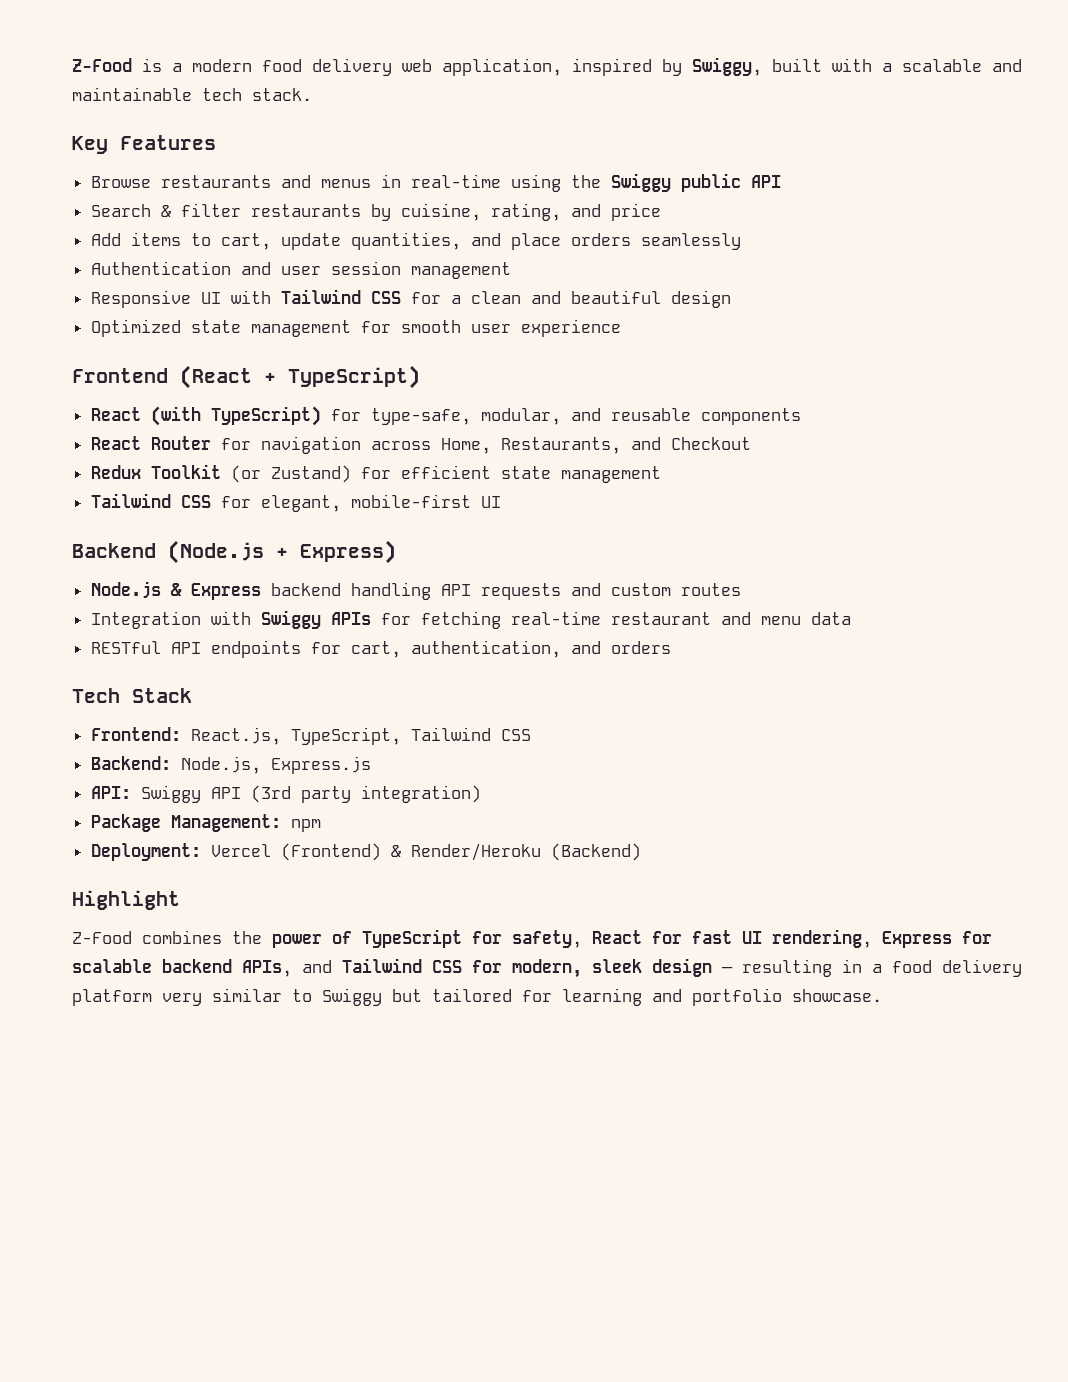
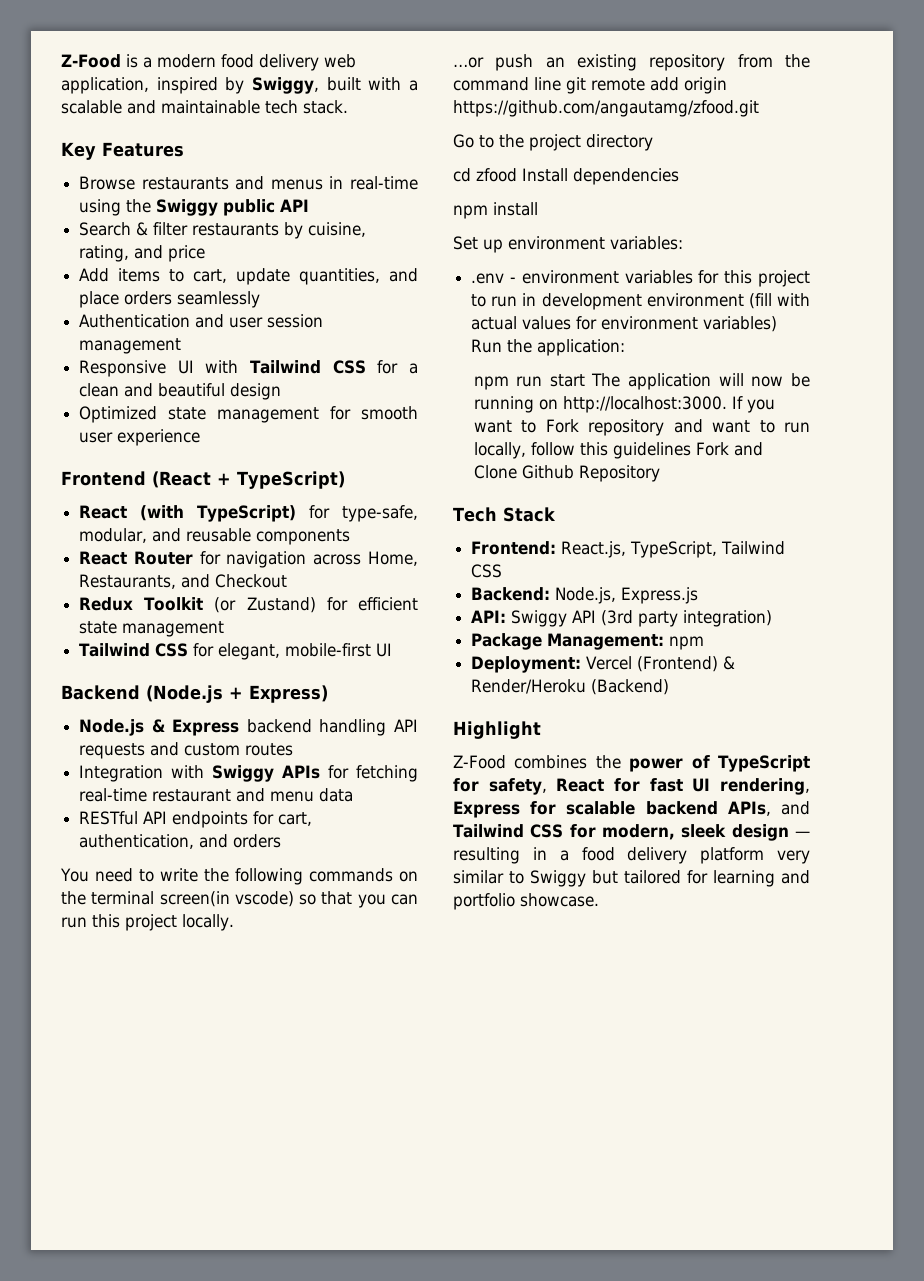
+ You need to write the following commands on the terminal screen(in vscode) so that you can run this project locally.
+ …or push an existing repository from the command line git remote add origin https://github.com/angautamg/zfood.git
+ Go to the project directory
+ cd zfood Install dependencies
+ npm install
+ Set up environment variables:
+ .env - environment variables for this project to run in development environment (fill with actual values for environment variables) Run the application:
+ npm run start The application will now be running on http://localhost:3000. If you want to Fork repository and want to run locally, follow this guidelines Fork and Clone Github Repository

